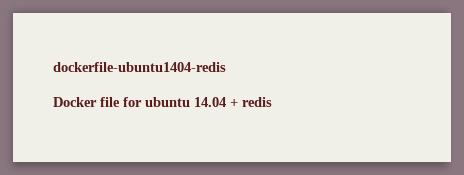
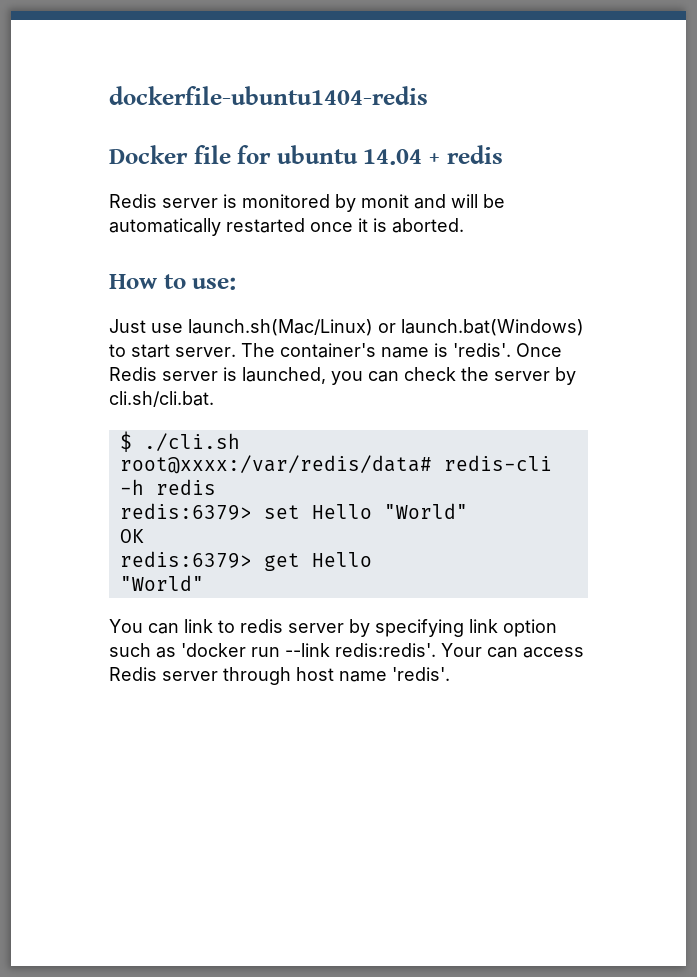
+ Redis server is monitored by monit and will be automatically restarted once it is aborted.
+ How to use:
+ Just use launch.sh(Mac/Linux) or launch.bat(Windows) to start server. The container's name is 'redis'. Once Redis server is launched, you can check the server by cli.sh/cli.bat.
+ $ ./cli.sh
+ root@xxxx:/var/redis/data# redis-cli -h redis
+ redis:6379> set Hello "World"
+ OK
+ redis:6379> get Hello
+ "World"
+ You can link to redis server by specifying link option such as 'docker run --link redis:redis'. Your can access Redis server through host name 'redis'.

